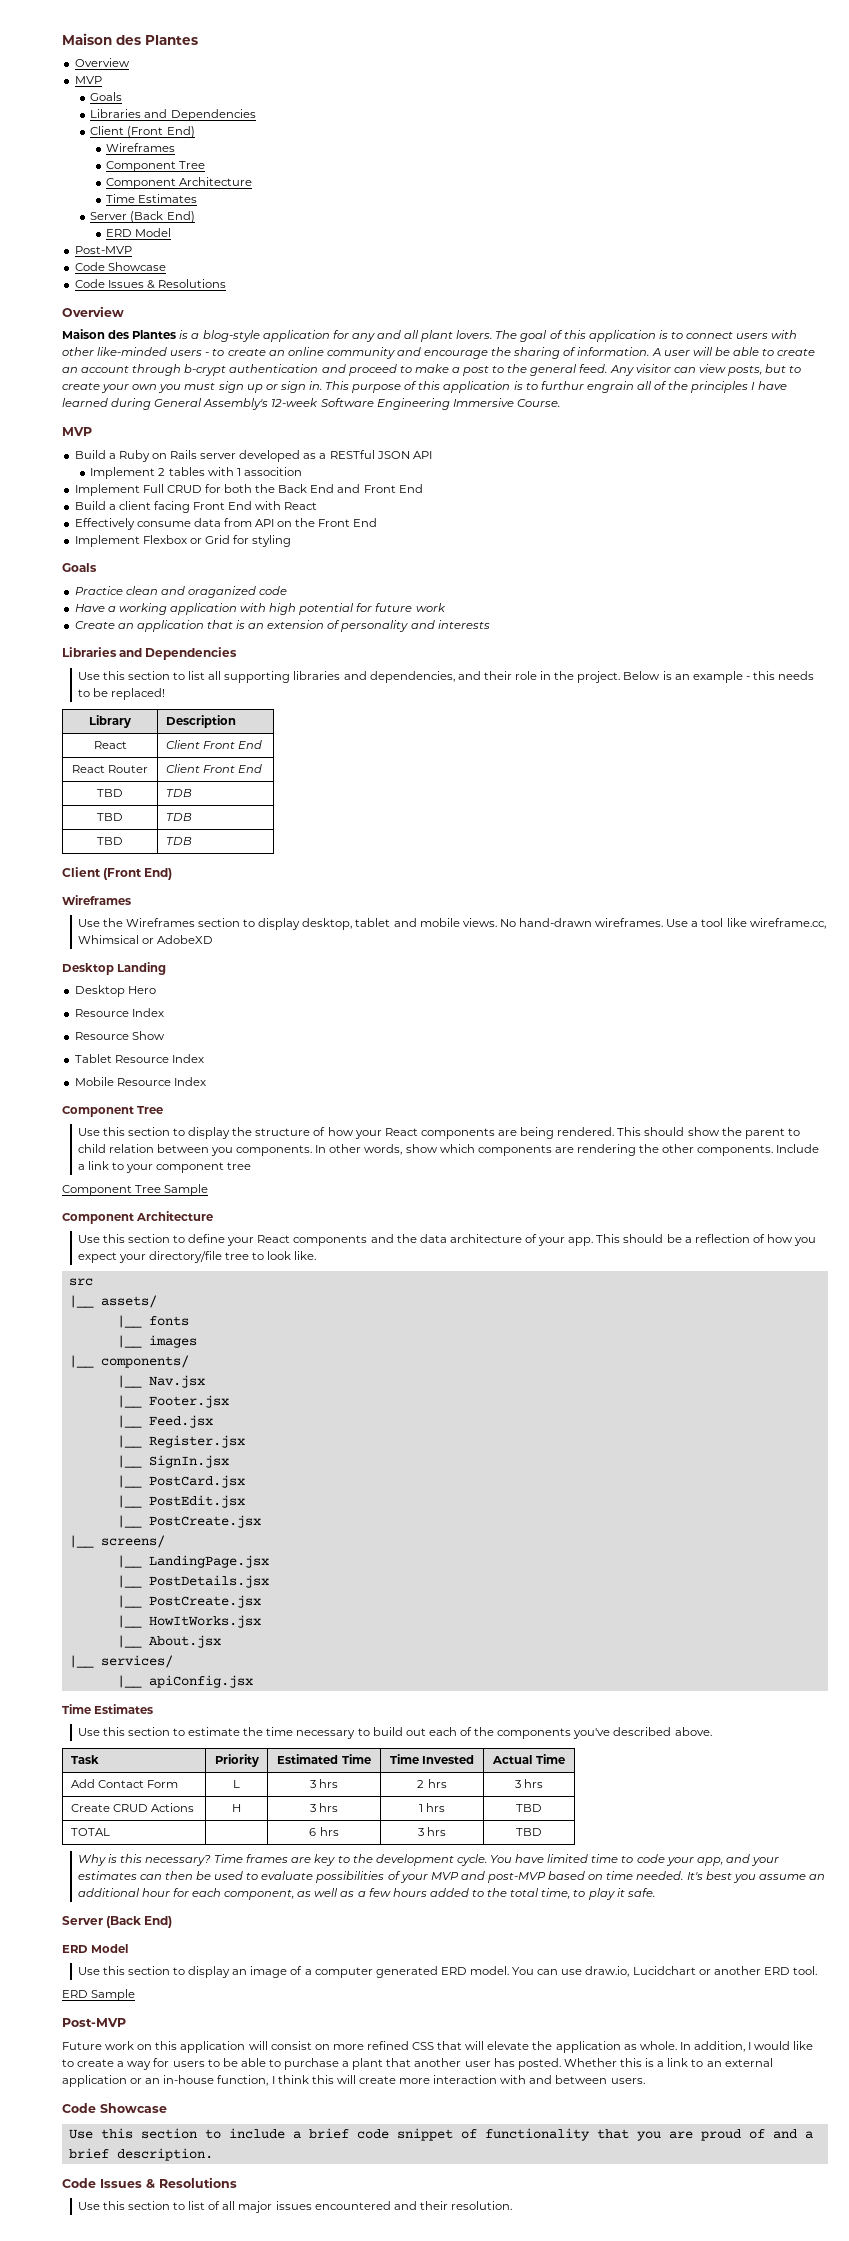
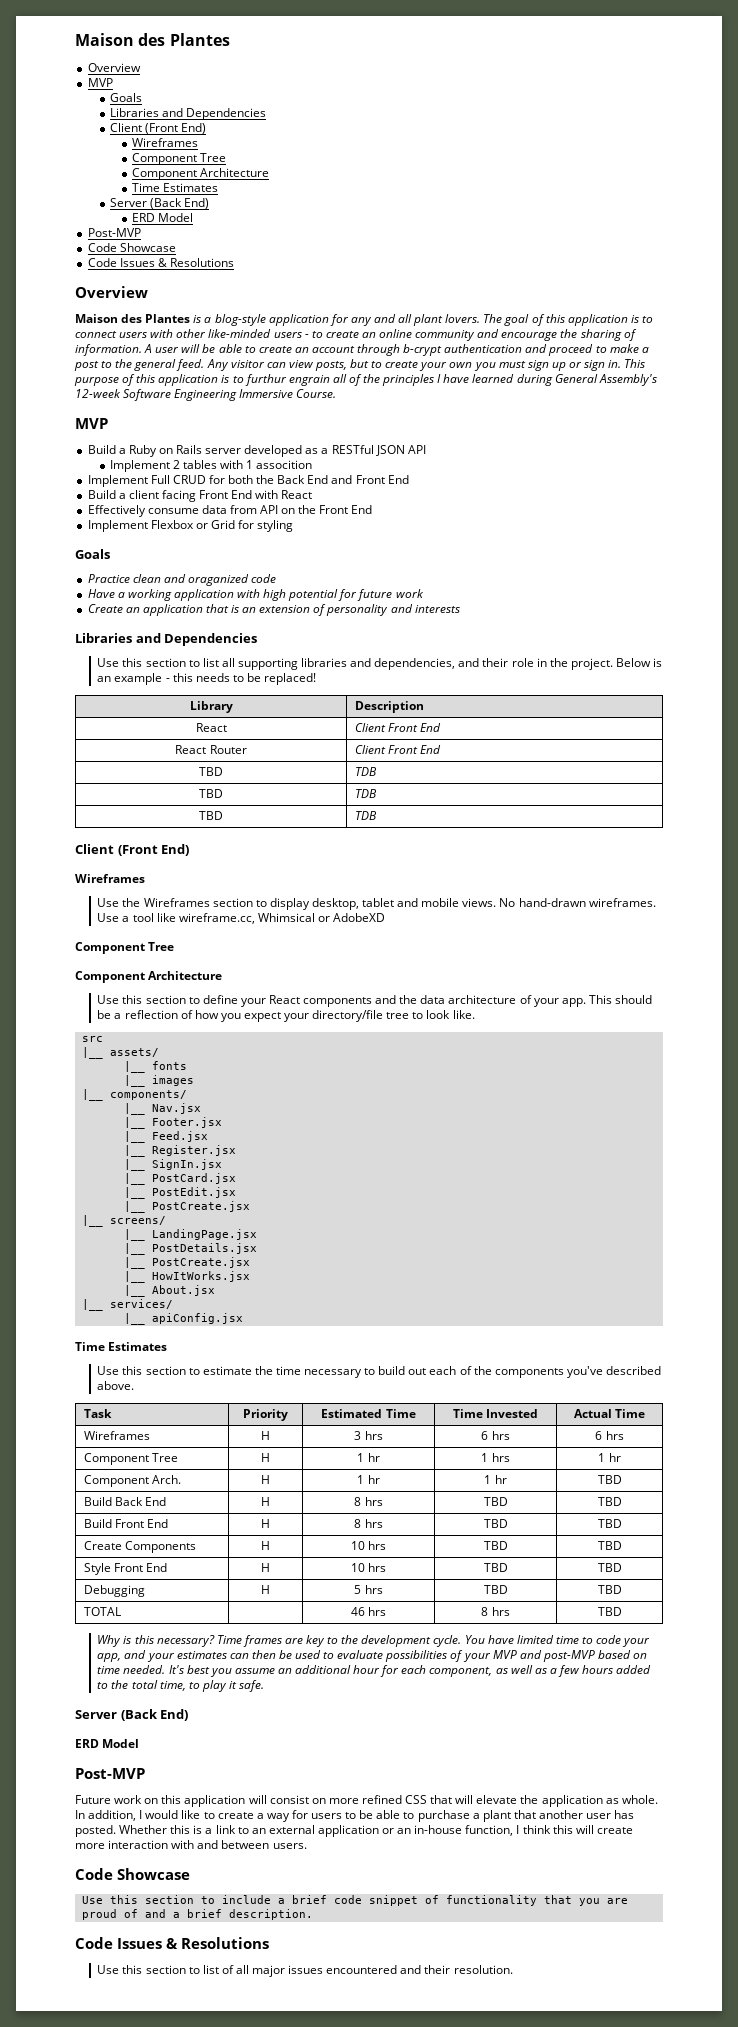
  Use a tool like wireframe.cc, Whimsical or AdobeXD
- Desktop Landing
- Desktop Hero
- Resource Index
- Resource Show
- Tablet Resource Index
- Mobile Resource Index
  Component Tree
- Use this section to display the structure of how your React components are being rendered. This should show the parent to child relation between you components. In other words, show which components are rendering the other components. Include a link to your component tree
- Component Tree Sample
- Add Contact Form | L | 3 hrs | 2 hrs | 3 hrs
- Create CRUD Actions | H | 3 hrs | 1 hrs | TBD
+ Wireframes | H | 3 hrs | 6 hrs | 6 hrs
+ Component Tree | H | 1 hr | 1 hrs | 1 hr
+ Component Arch. | H | 1 hr | 1 hr | TBD
+ Build Back End | H | 8 hrs | TBD | TBD
+ Build Front End | H | 8 hrs | TBD | TBD
+ Create Components | H | 10 hrs | TBD | TBD
+ Style Front End | H | 10 hrs | TBD | TBD
+ Debugging | H | 5 hrs | TBD | TBD
- TOTAL | | 6 hrs | 3 hrs | TBD
+ TOTAL | | 46 hrs | 8 hrs | TBD
- Use this section to display an image of a computer generated ERD model. You can use draw.io, Lucidchart or another ERD tool.
- ERD Sample

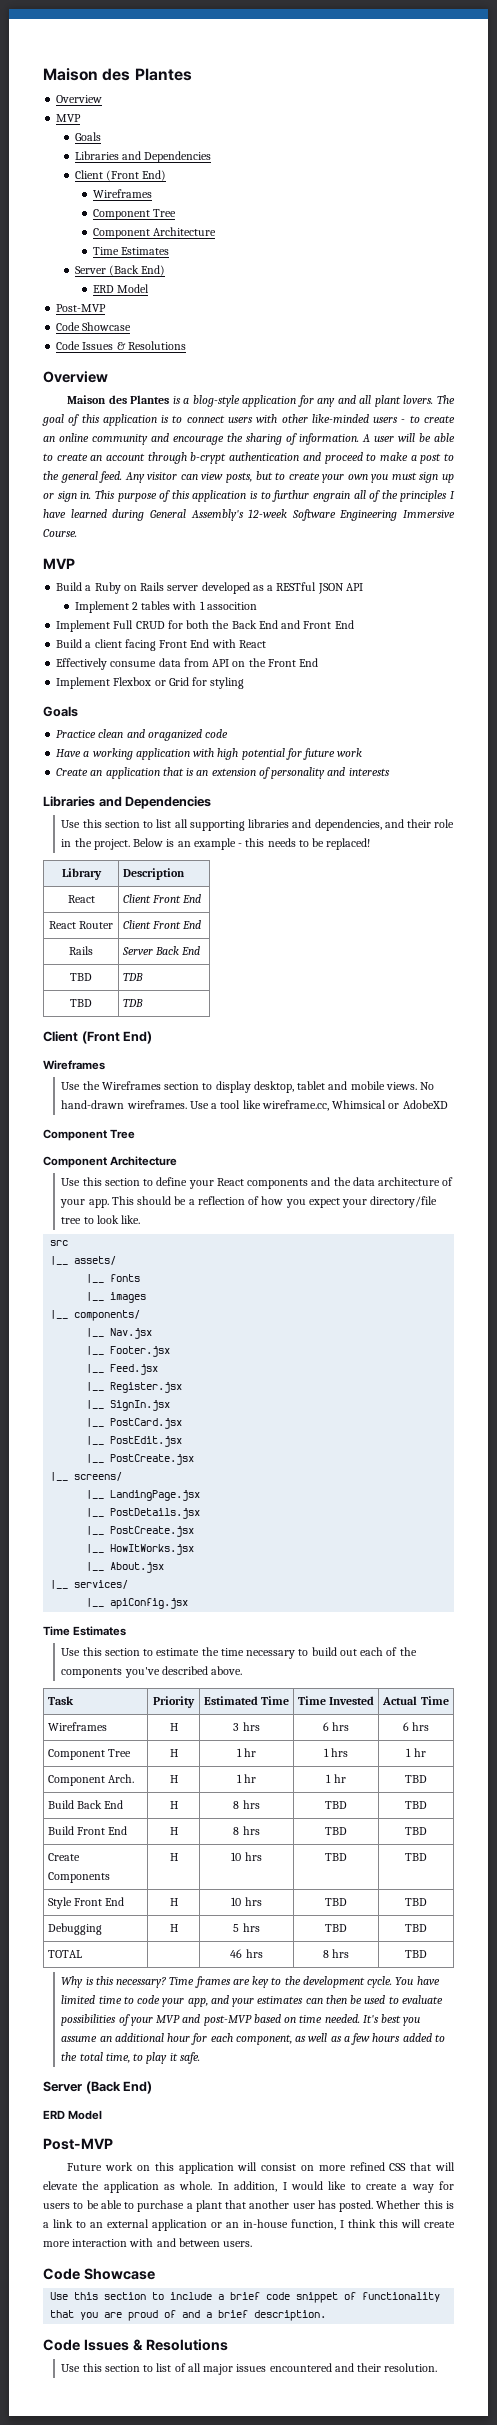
  React Router | Client Front End
- TBD | TDB
+ Rails | Server Back End

